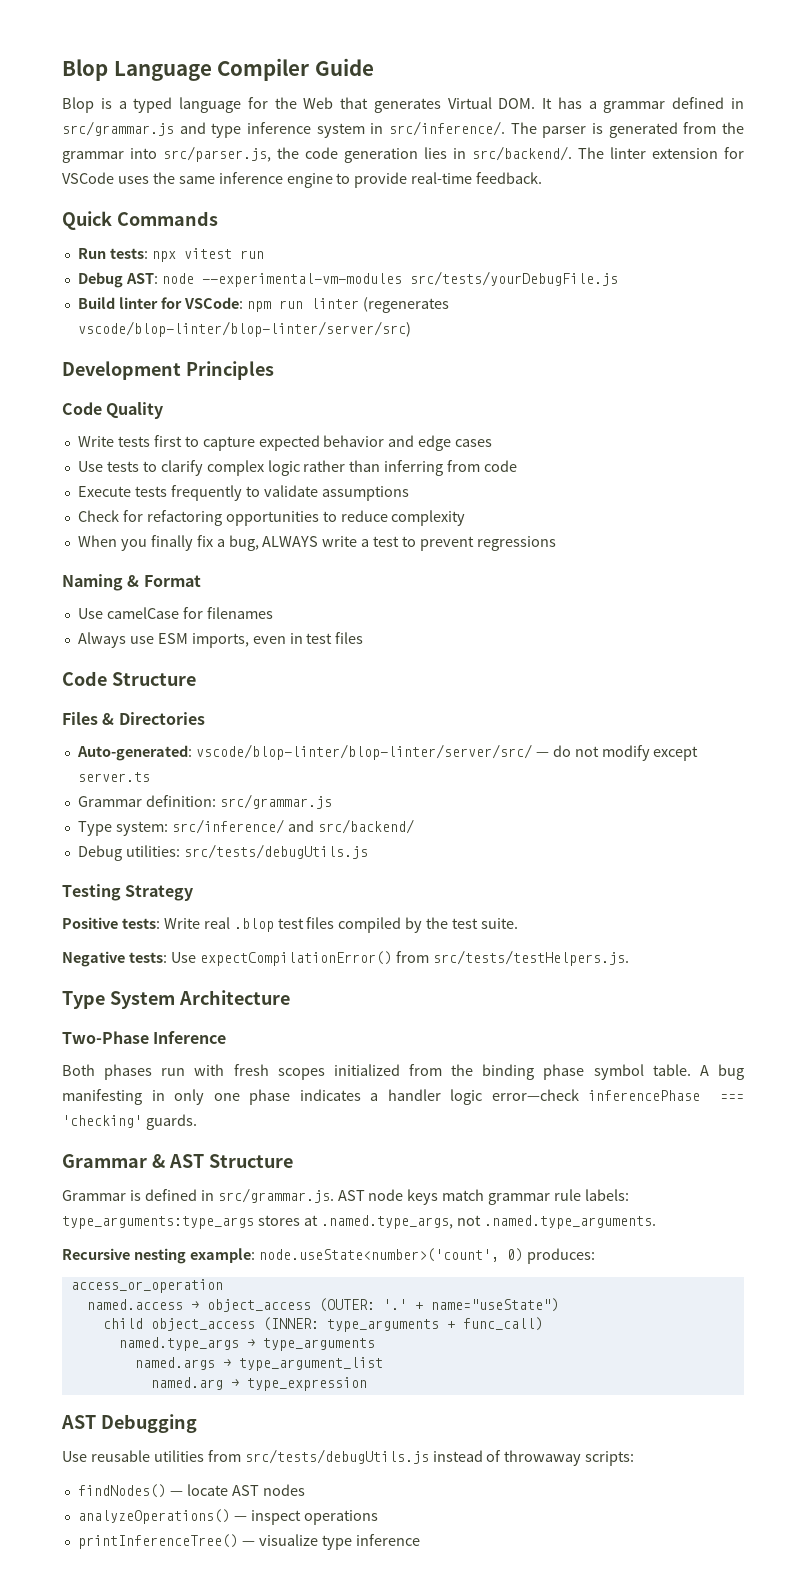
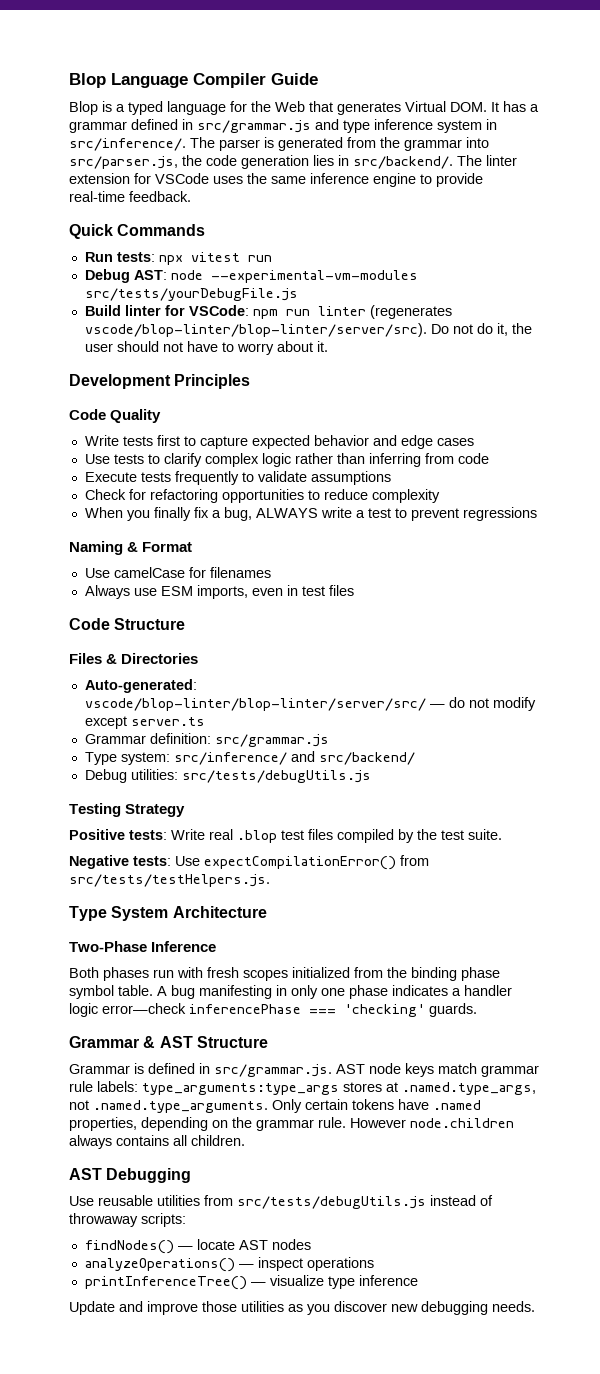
- Build linter for VSCode: npm run linter (regenerates vscode/blop-linter/blop-linter/server/src)
+ Build linter for VSCode: npm run linter (regenerates vscode/blop-linter/blop-linter/server/src). Do not do it, the user should not have to worry about it.
- Grammar is defined in src/grammar.js. AST node keys match grammar rule labels: type_arguments:type_args stores at .named.type_args, not .named.type_arguments.
- Recursive nesting example: node.useState<number>('count', 0) produces:
- access_or_operation
- named.access → object_access (OUTER: '.' + name="useState")
- child object_access (INNER: type_arguments + func_call)
- named.type_args → type_arguments
- named.args → type_argument_list
- named.arg → type_expression
+ Grammar is defined in src/grammar.js. AST node keys match grammar rule labels: type_arguments:type_args stores at .named.type_args, not .named.type_arguments. Only certain tokens have .named properties, depending on the grammar rule. However node.children always contains all children.
+ Update and improve those utilities as you discover new debugging needs.

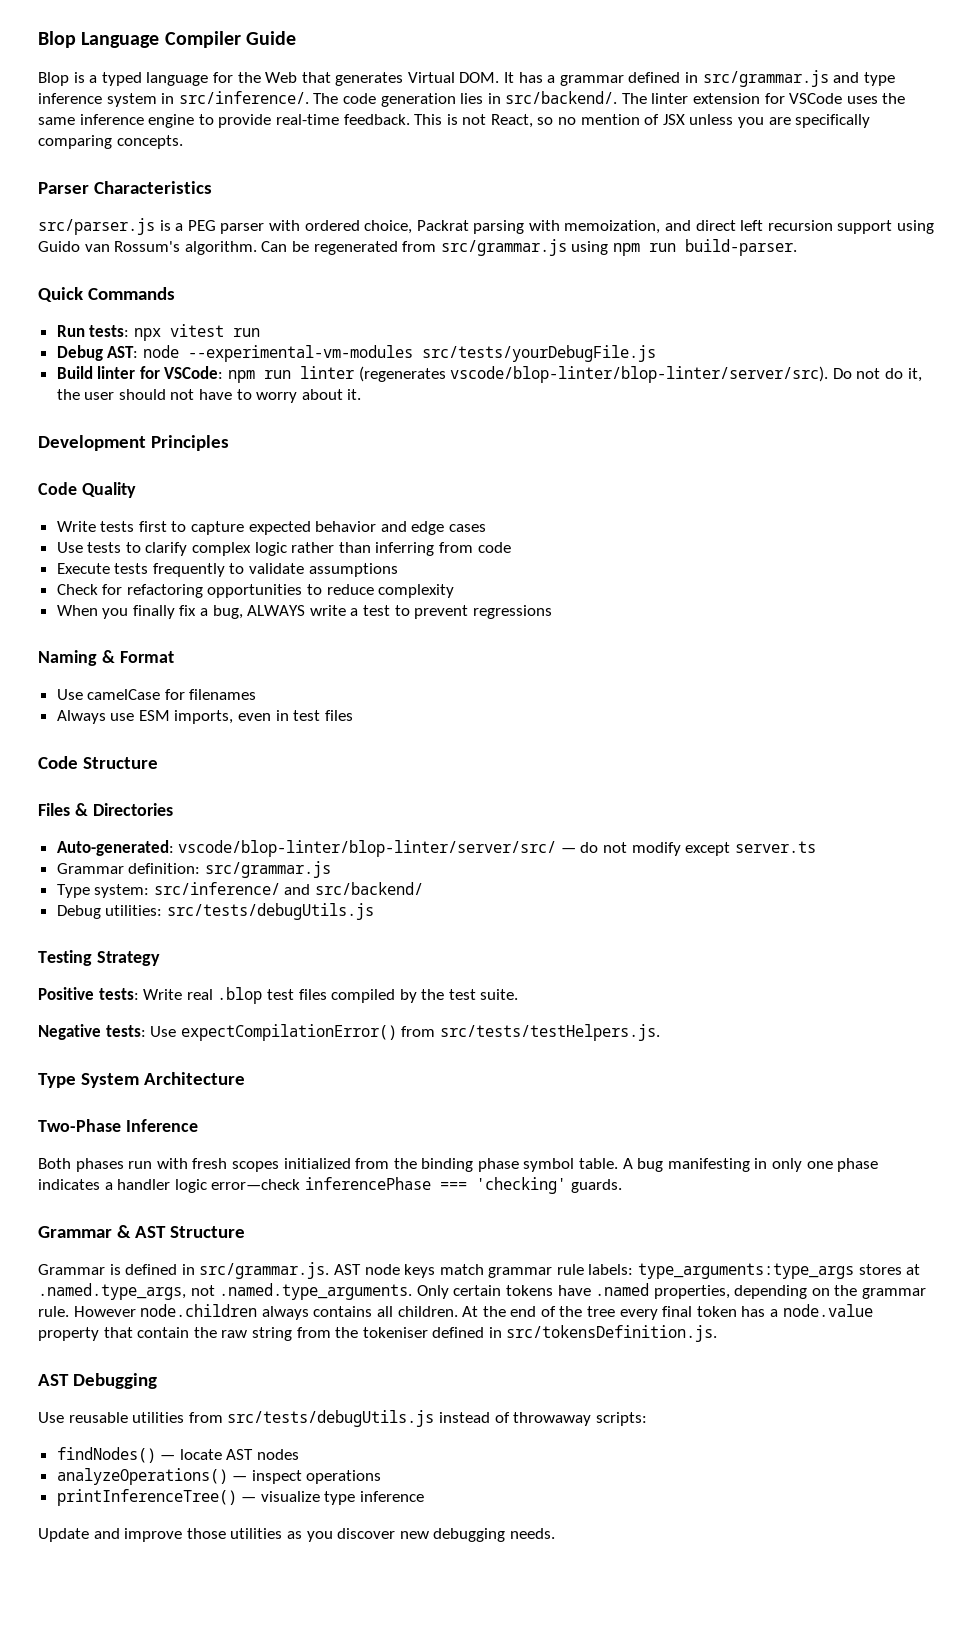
- The parser is generated from the grammar into src/parser.js, the code generation lies in src/backend/.
+ The code generation lies in src/backend/.
+ This is not React, so no mention of JSX unless you are specifically comparing concepts.
+ Parser Characteristics
+ src/parser.js is a PEG parser with ordered choice, Packrat parsing with memoization, and direct left recursion support using Guido van Rossum's algorithm. Can be regenerated from src/grammar.js using npm run build-parser.
+ At the end of the tree every final token has a node.value property that contain the raw string from the tokeniser defined in src/tokensDefinition.js.

